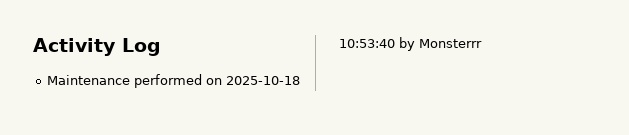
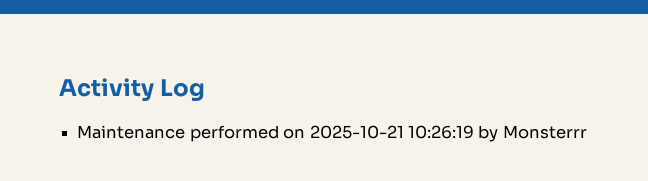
- Maintenance performed on 2025-10-18 10:53:40 by Monsterrr
+ Maintenance performed on 2025-10-21 10:26:19 by Monsterrr

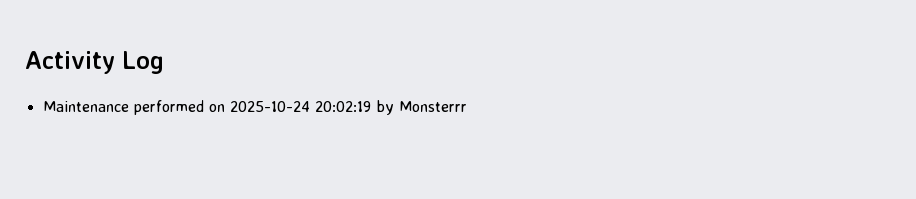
- Maintenance performed on 2025-10-21 10:26:19 by Monsterrr
+ Maintenance performed on 2025-10-24 20:02:19 by Monsterrr

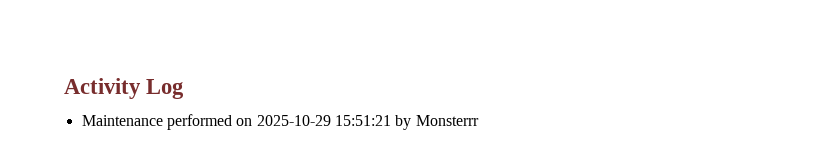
- Maintenance performed on 2025-10-24 20:02:19 by Monsterrr
+ Maintenance performed on 2025-10-29 15:51:21 by Monsterrr

